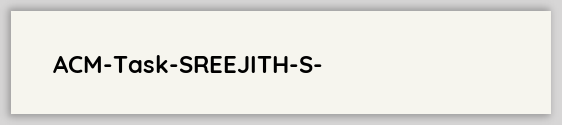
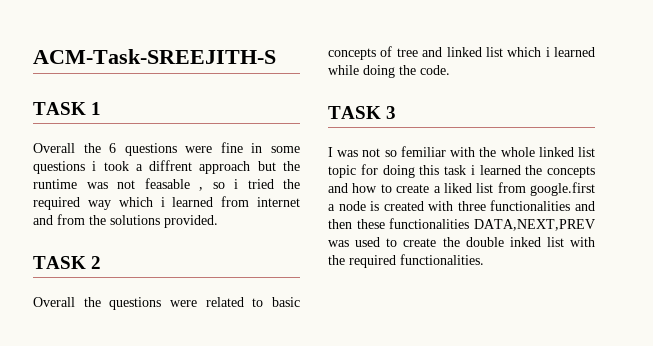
- ACM-Task-SREEJITH-S-
+ ACM-Task-SREEJITH-S
+ TASK 1
+ Overall the 6 questions were fine in some questions i took a diffrent approach but the runtime was not feasable , so i tried the required way which i learned from internet and from the solutions provided.
+ TASK 2
+ Overall the questions were related to basic concepts of tree and linked list which i learned while doing the code.
+ TASK 3
+ I was not so femiliar with the whole linked list topic for doing this task i learned the concepts and how to create a liked list from google.first a node is created with three functionalities and then these functionalities DATA,NEXT,PREV was used to create the double inked list with the required functionalities.

